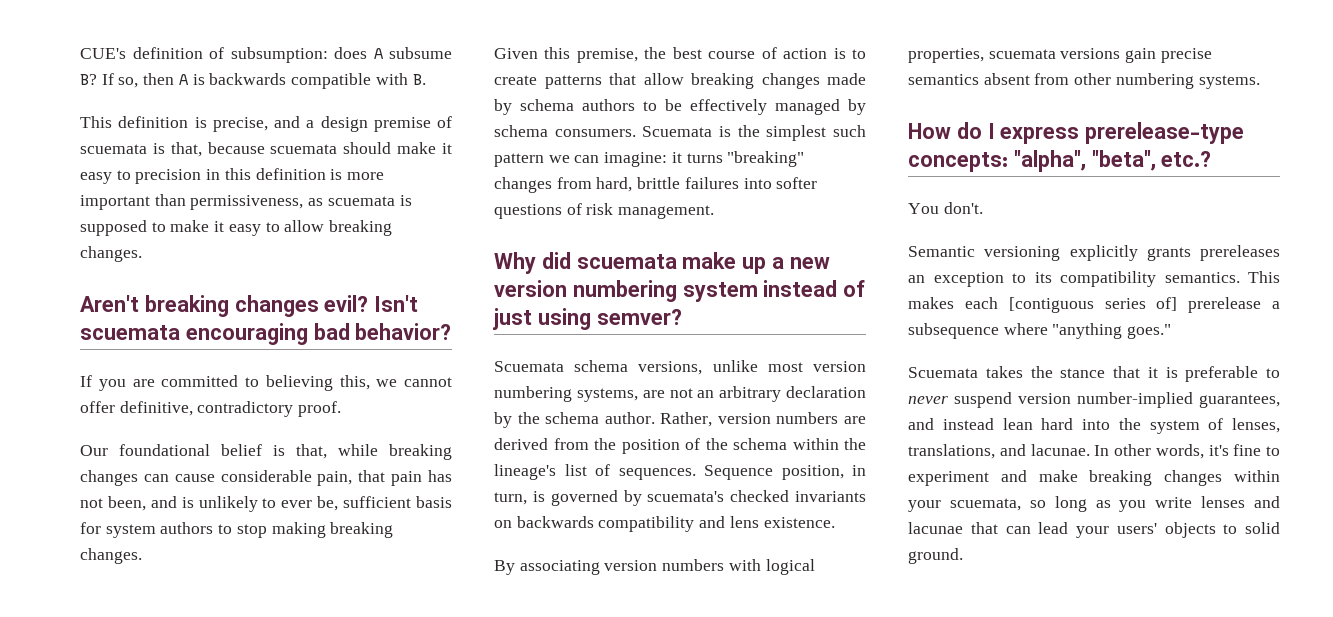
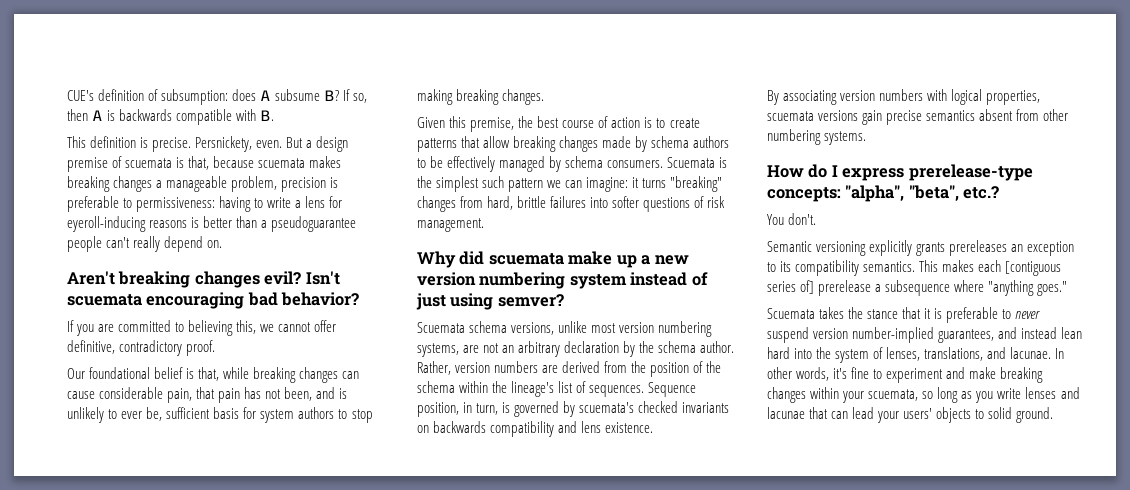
- This definition is precise, and a design premise of scuemata is that, because scuemata should make it easy to precision in this definition is more important than permissiveness, as scuemata is supposed to make it easy to allow breaking changes.
+ This definition is precise. Persnickety, even. But a design premise of scuemata is that, because scuemata makes breaking changes a manageable problem, precision is preferable to permissiveness: having to write a lens for eyeroll-inducing reasons is better than a pseudoguarantee people can't really depend on.

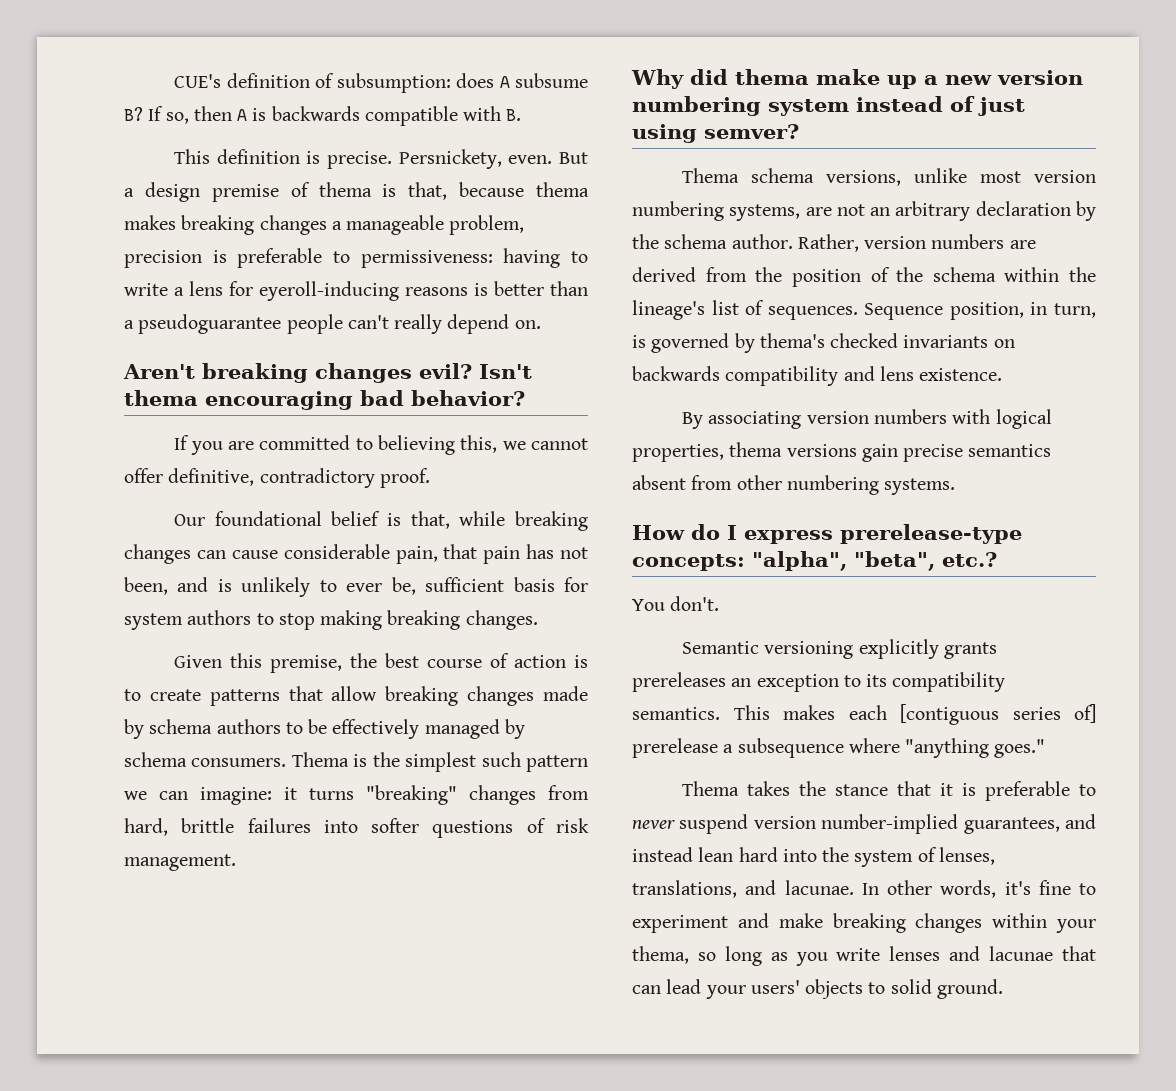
- But a design premise of scuemata is that, because scuemata makes breaking changes a manageable problem, precision is preferable to permissiveness: having to write a lens for eyeroll-inducing reasons is better than a pseudoguarantee people can't really depend on.
+ But a design premise of thema is that, because thema makes breaking changes a manageable problem, precision is preferable to permissiveness: having to write a lens for eyeroll-inducing reasons is better than a pseudoguarantee people can't really depend on.
- Isn't scuemata encouraging bad behavior?
+ Isn't thema encouraging bad behavior?
- Scuemata is the simplest such pattern we can imagine: it turns "breaking" changes from hard, brittle failures into softer questions of risk management.
+ Thema is the simplest such pattern we can imagine: it turns "breaking" changes from hard, brittle failures into softer questions of risk management.
- Why did scuemata make up a new version numbering system instead of just using semver?
+ Why did thema make up a new version numbering system instead of just using semver?
- Scuemata schema versions, unlike most version numbering systems, are not an arbitrary declaration by the schema author.
+ Thema schema versions, unlike most version numbering systems, are not an arbitrary declaration by the schema author.
- Sequence position, in turn, is governed by scuemata's checked invariants on backwards compatibility and lens existence.
+ Sequence position, in turn, is governed by thema's checked invariants on backwards compatibility and lens existence.
- By associating version numbers with logical properties, scuemata versions gain precise semantics absent from other numbering systems.
+ By associating version numbers with logical properties, thema versions gain precise semantics absent from other numbering systems.
- Scuemata takes the stance that it is preferable to never suspend version number-implied guarantees, and instead lean hard into the system of lenses, translations, and lacunae.
+ Thema takes the stance that it is preferable to never suspend version number-implied guarantees, and instead lean hard into the system of lenses, translations, and lacunae.
- In other words, it's fine to experiment and make breaking changes within your scuemata, so long as you write lenses and lacunae that can lead your users' objects to solid ground.
+ In other words, it's fine to experiment and make breaking changes within your thema, so long as you write lenses and lacunae that can lead your users' objects to solid ground.

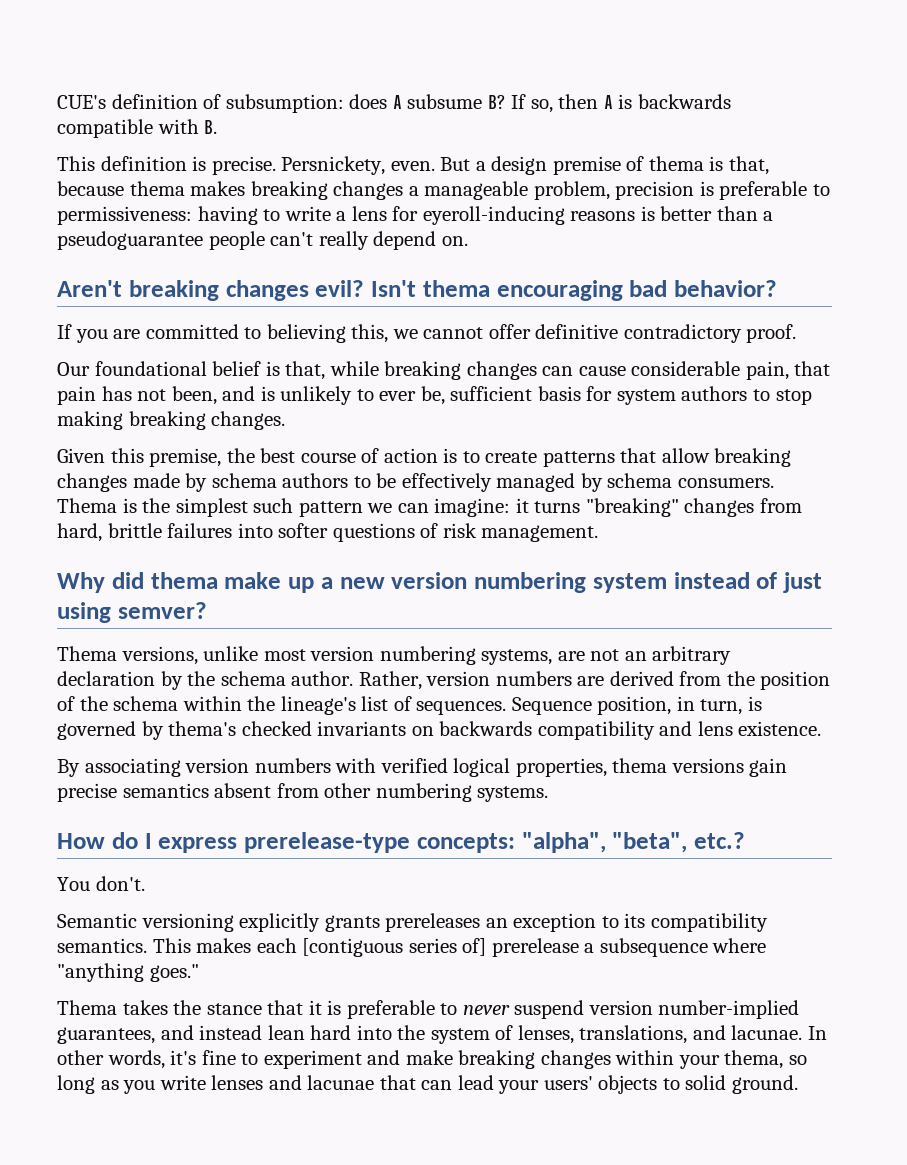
- If you are committed to believing this, we cannot offer definitive, contradictory proof.
+ If you are committed to believing this, we cannot offer definitive contradictory proof.
- Thema schema versions, unlike most version numbering systems, are not an arbitrary declaration by the schema author.
+ Thema versions, unlike most version numbering systems, are not an arbitrary declaration by the schema author.
- By associating version numbers with logical properties, thema versions gain precise semantics absent from other numbering systems.
+ By associating version numbers with verified logical properties, thema versions gain precise semantics absent from other numbering systems.

